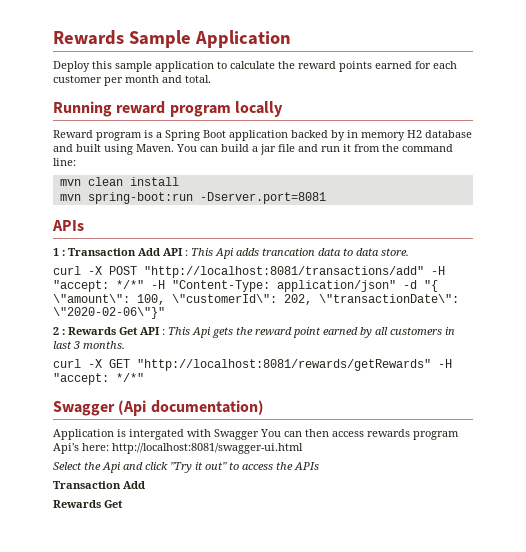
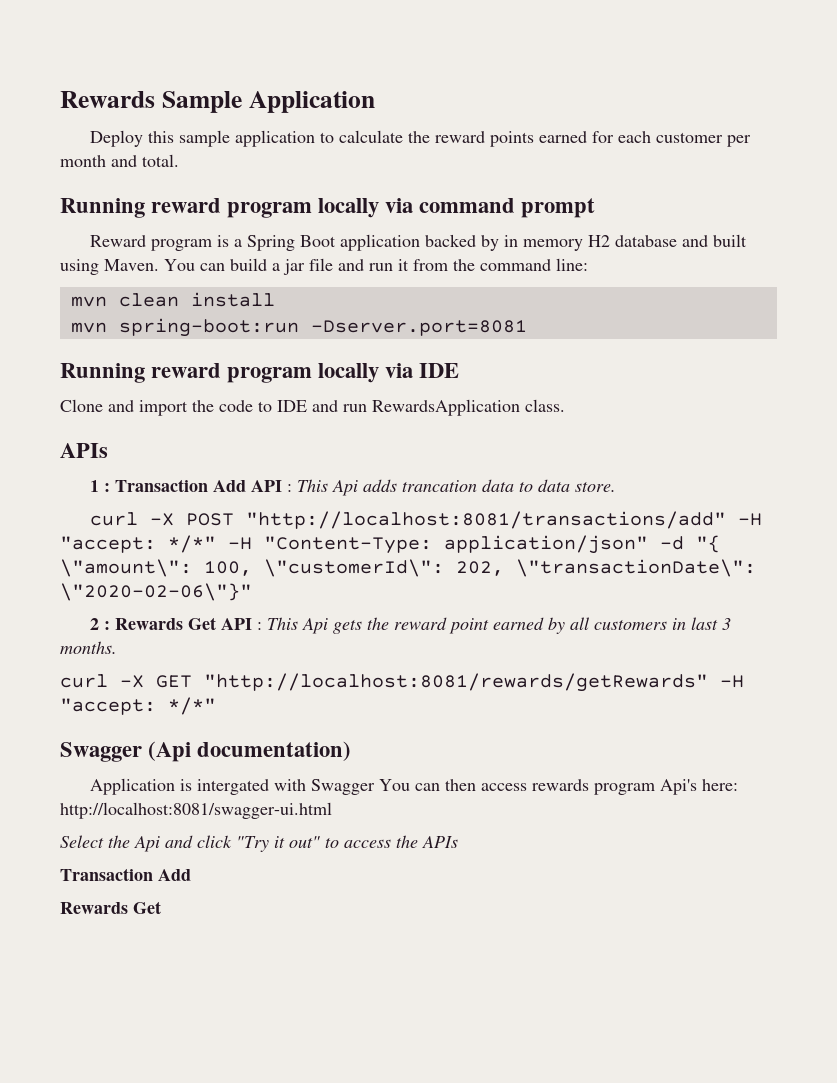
- Running reward program locally
+ Running reward program locally via command prompt
+ Running reward program locally via IDE
+ Clone and import the code to IDE and run RewardsApplication class.

